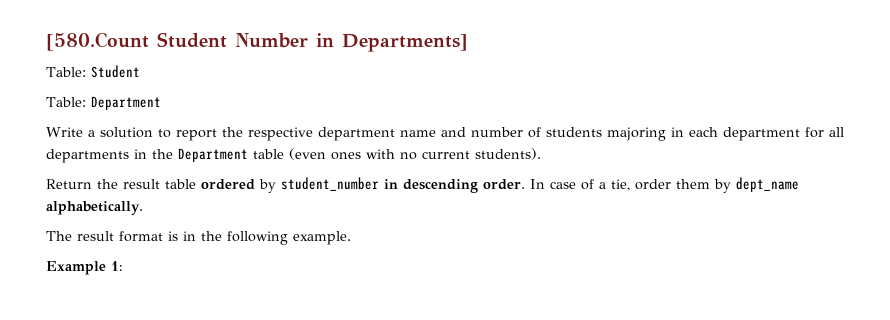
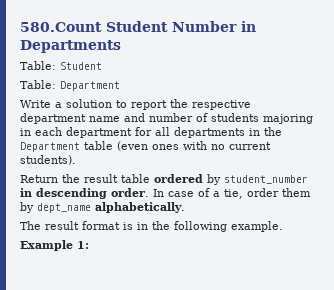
- [580.Count Student Number in Departments]
+ 580.Count Student Number in Departments

